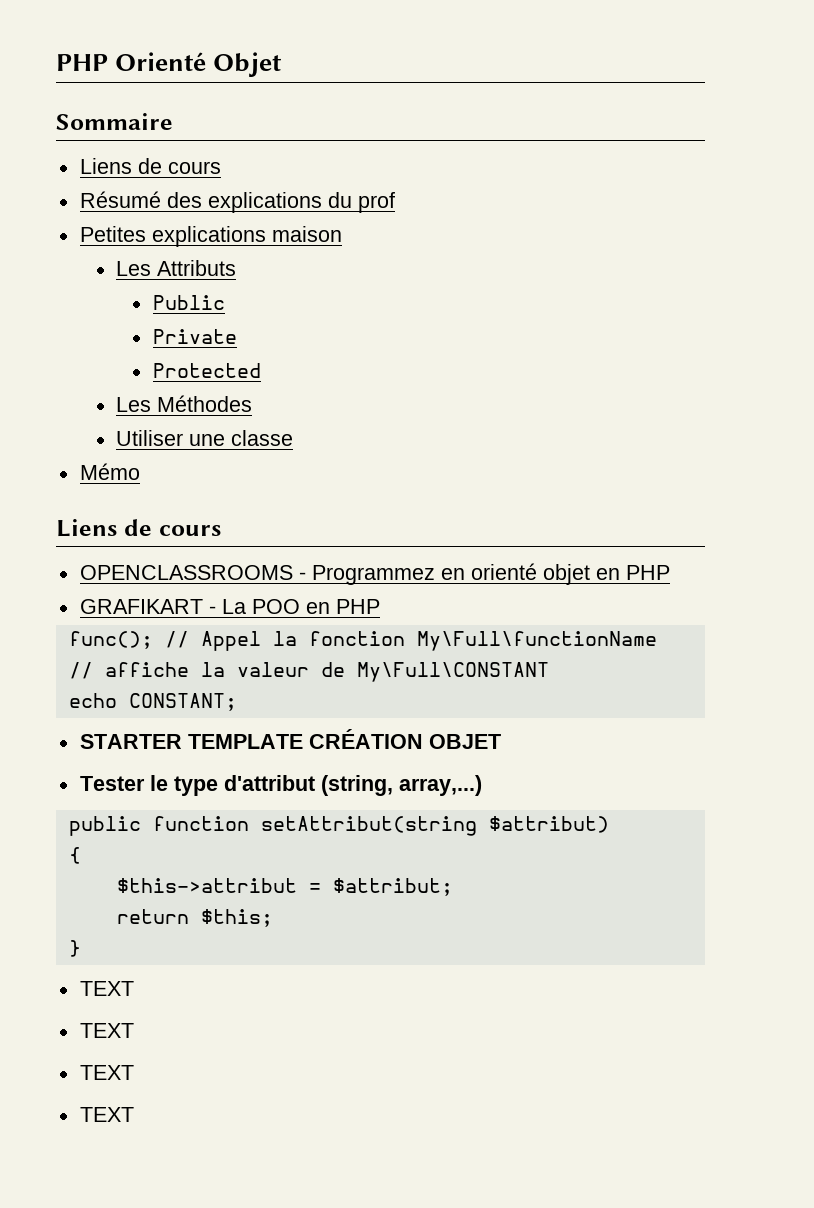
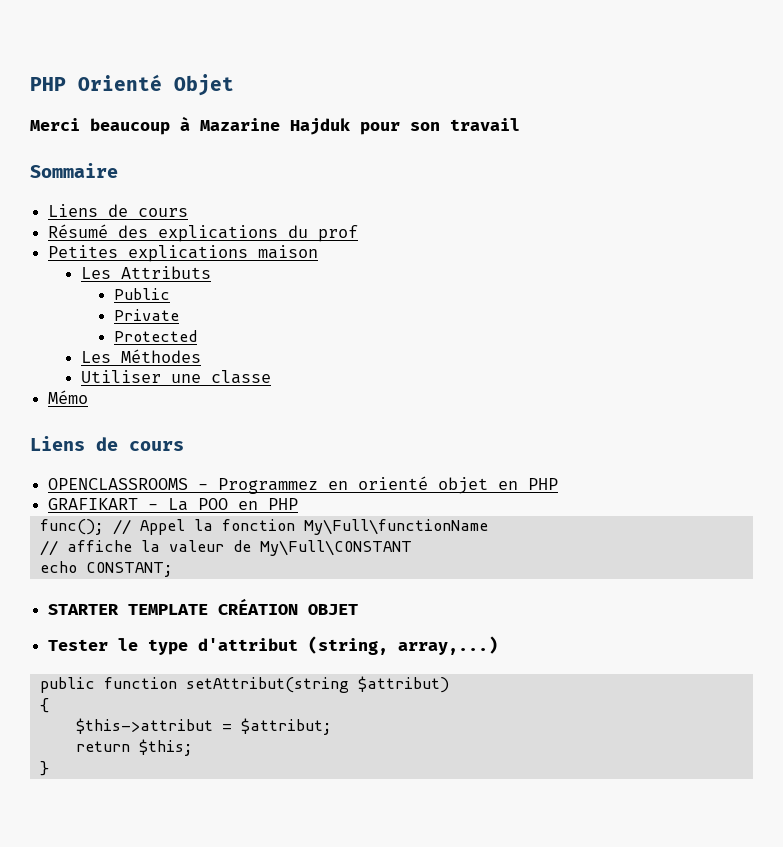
+ Merci beaucoup à Mazarine Hajduk pour son travail
  }
- TEXT
- TEXT
- TEXT
- TEXT

